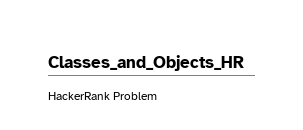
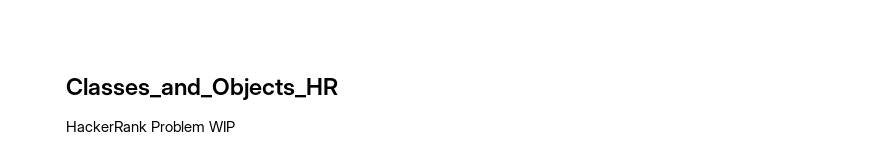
- HackerRank Problem
+ HackerRank Problem WIP

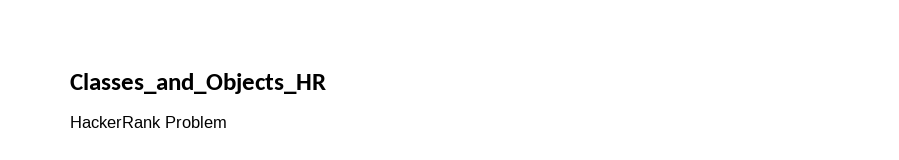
- HackerRank Problem WIP
+ HackerRank Problem

